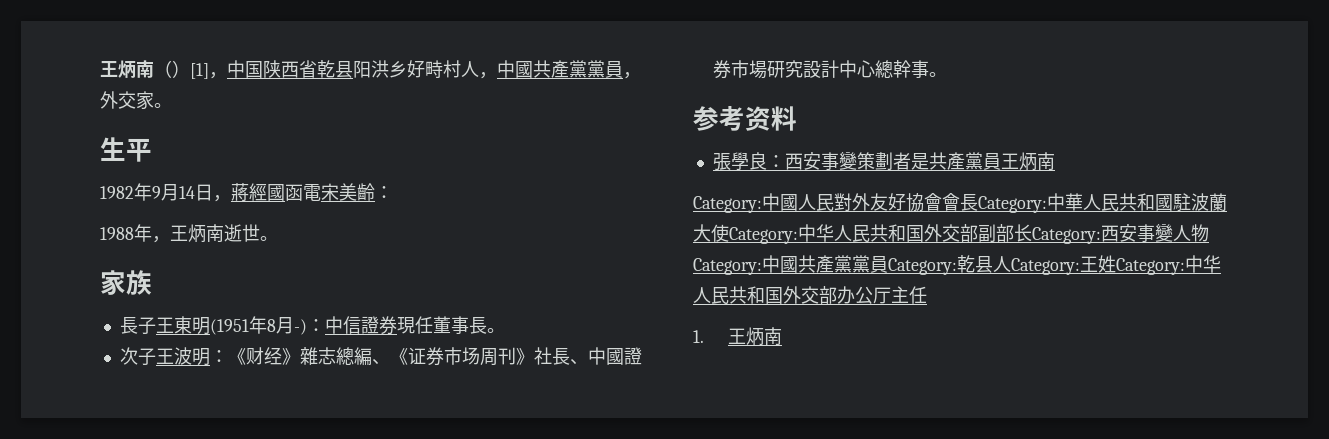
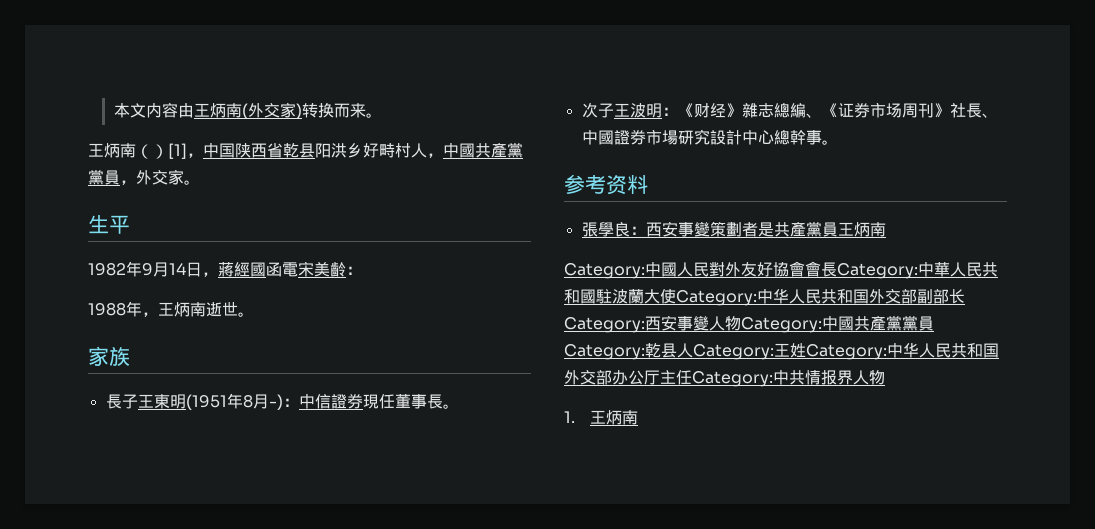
+ 本文内容由王炳南(外交家)转换而来。
- Category:中國人民對外友好協會會長Category:中華人民共和國駐波蘭大使Category:中华人民共和国外交部副部长Category:西安事變人物Category:中國共產黨黨員Category:乾县人Category:王姓Category:中华人民共和国外交部办公厅主任
+ Category:中國人民對外友好協會會長Category:中華人民共和國駐波蘭大使Category:中华人民共和国外交部副部长Category:西安事變人物Category:中國共產黨黨員Category:乾县人Category:王姓Category:中华人民共和国外交部办公厅主任Category:中共情报界人物

